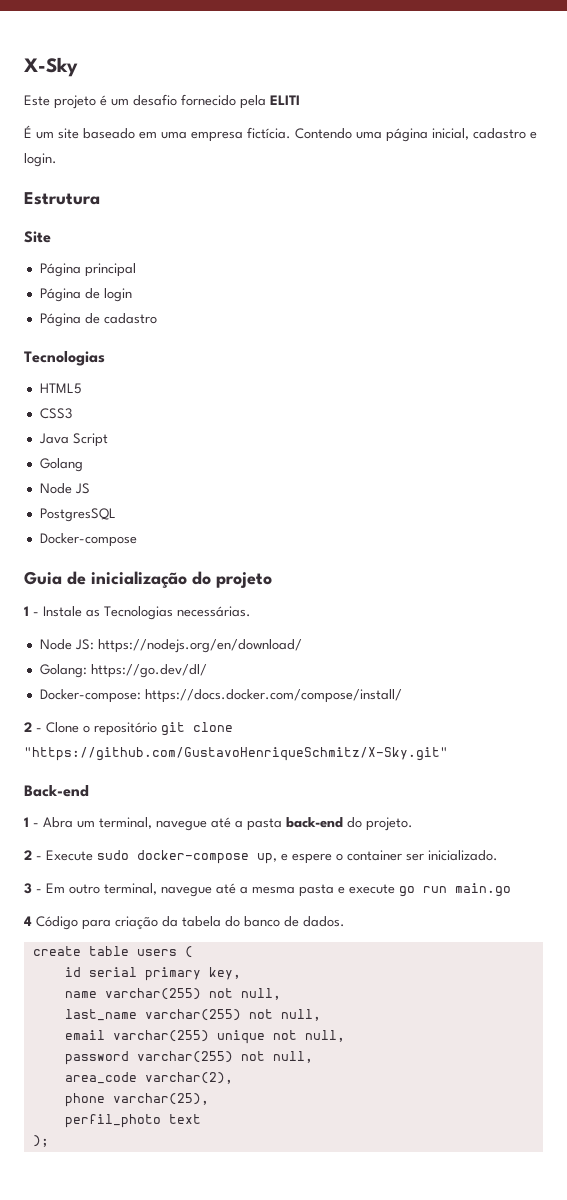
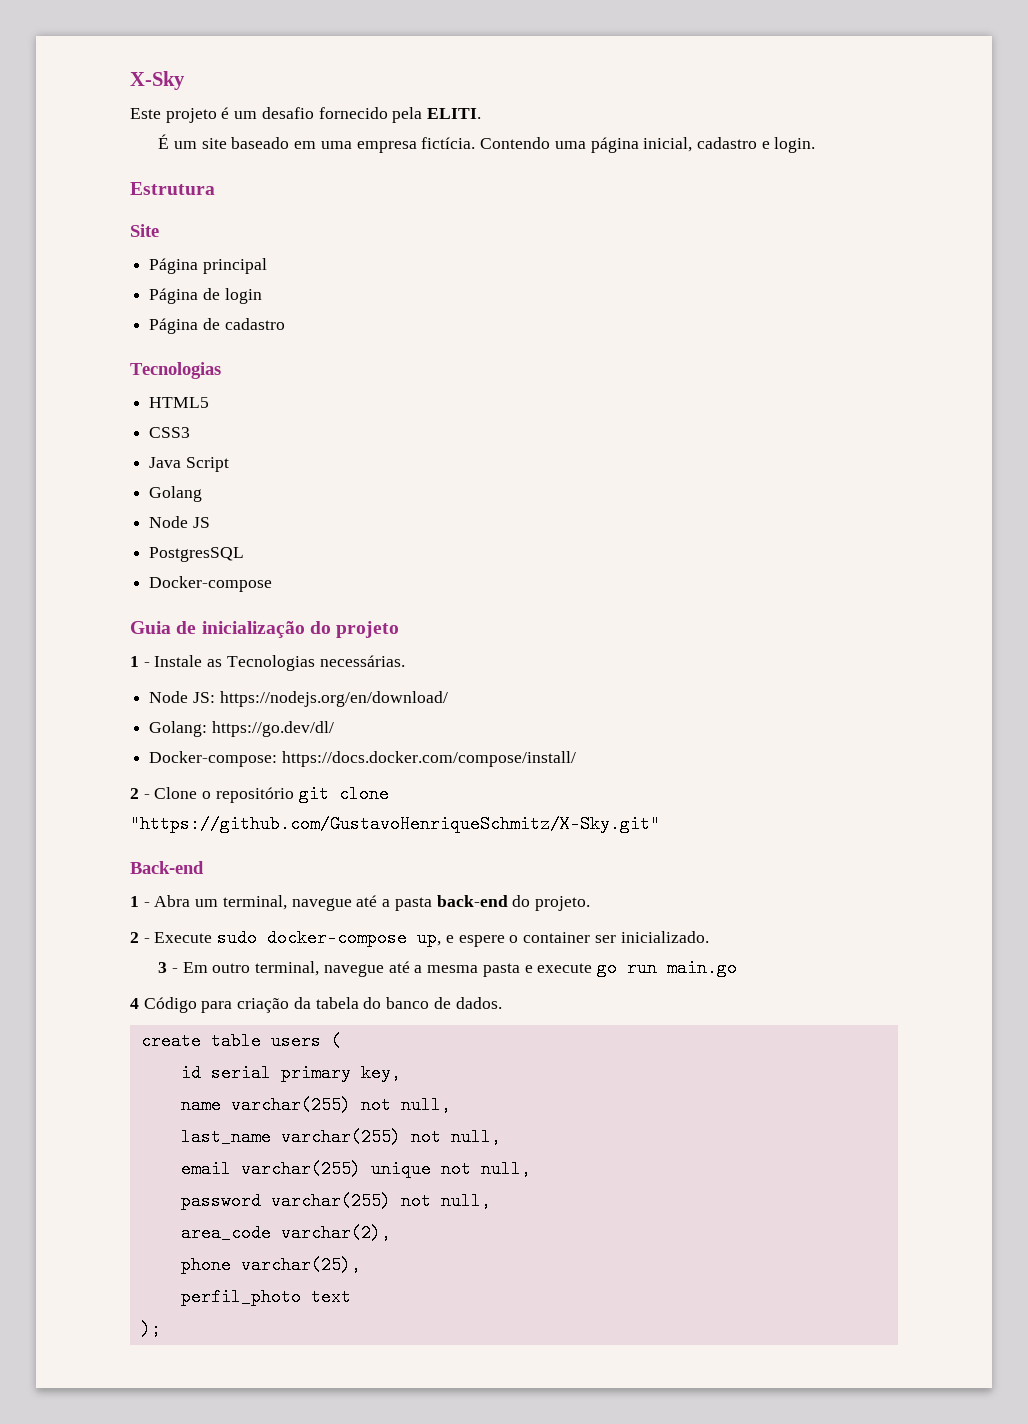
- Este projeto é um desafio fornecido pela ELITI
+ Este projeto é um desafio fornecido pela ELITI.

